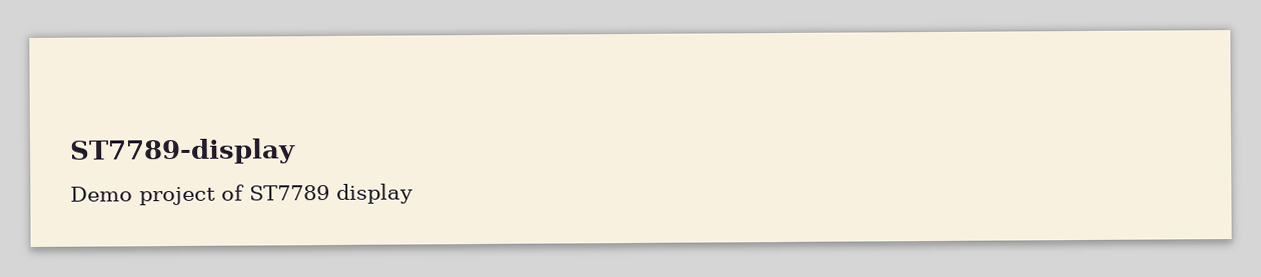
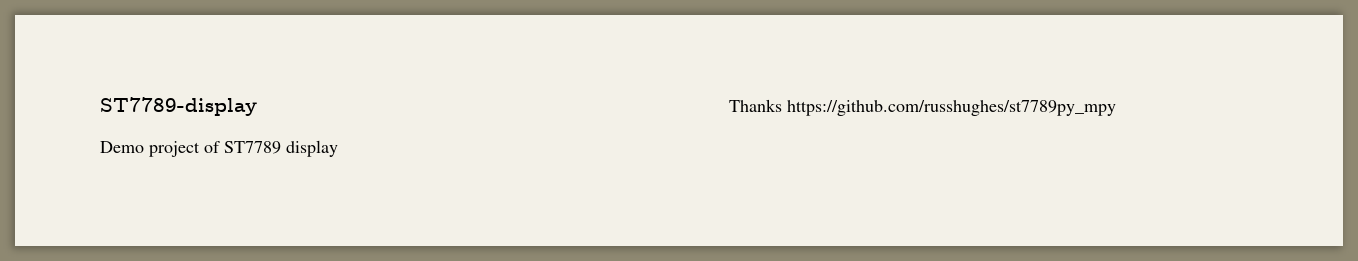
+ Thanks https://github.com/russhughes/st7789py_mpy

